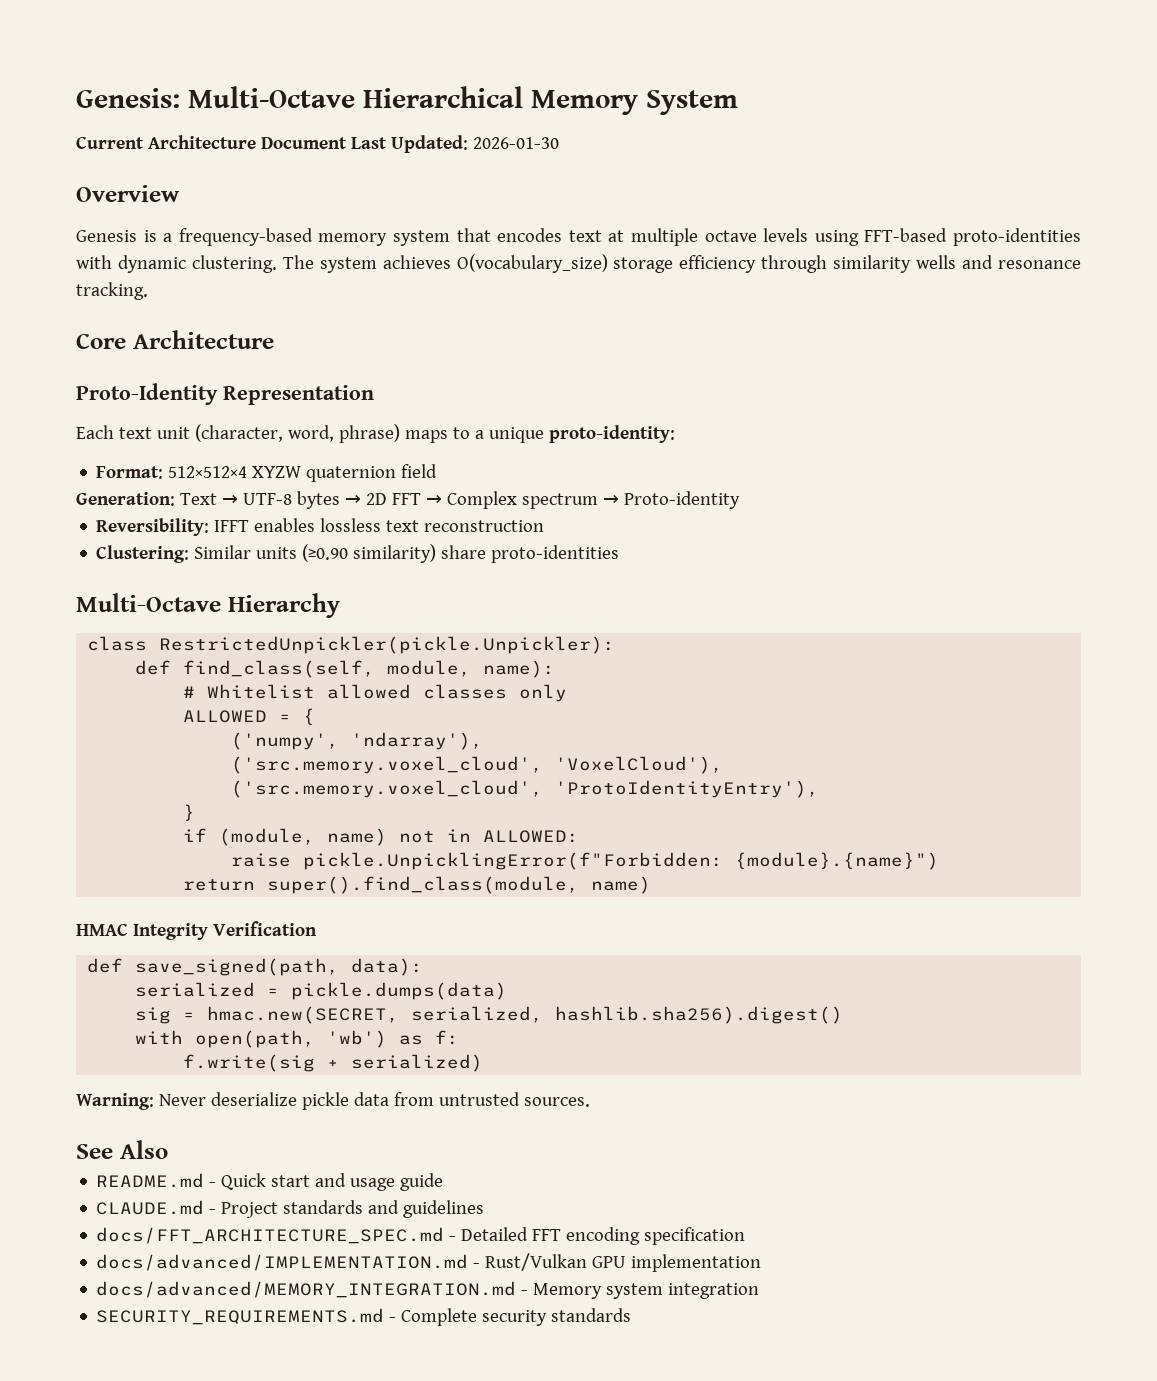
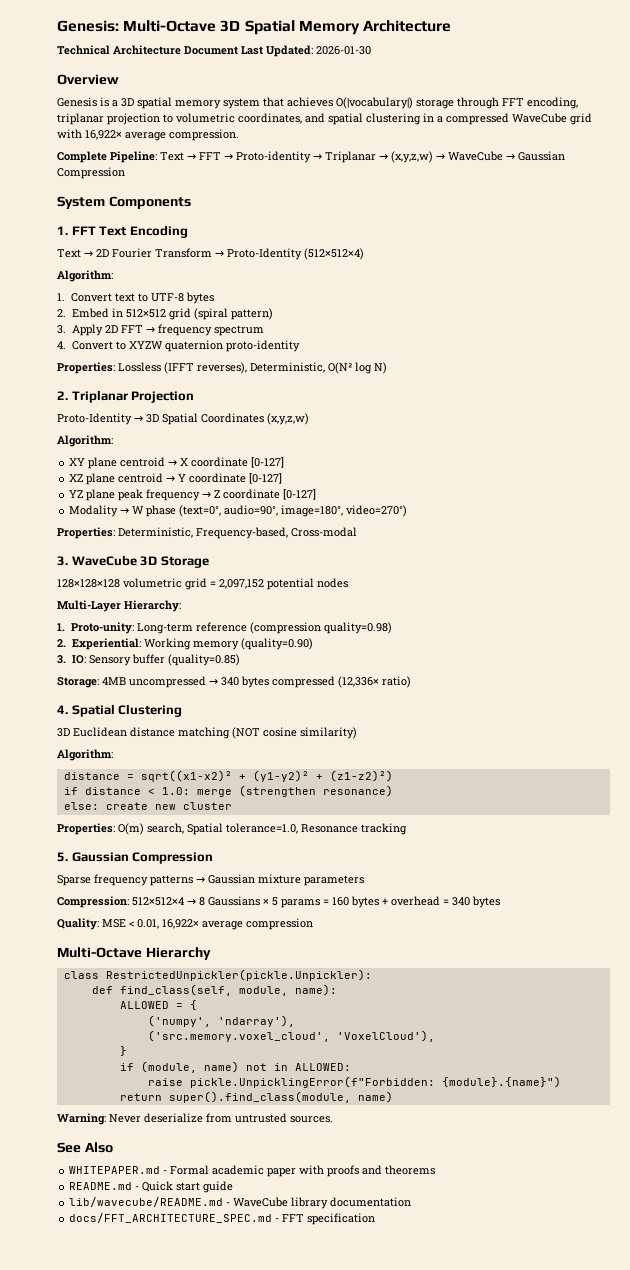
- Genesis: Multi-Octave Hierarchical Memory System
- Current Architecture Document Last Updated: 2026-01-30
+ Genesis: Multi-Octave 3D Spatial Memory Architecture
+ Technical Architecture Document Last Updated: 2026-01-30
- Genesis is a frequency-based memory system that encodes text at multiple octave levels using FFT-based proto-identities with dynamic clustering. The system achieves O(vocabulary_size) storage efficiency through similarity wells and resonance tracking.
- Core Architecture
- Proto-Identity Representation
- Each text unit (character, word, phrase) maps to a unique proto-identity:
- Format: 512×512×4 XYZW quaternion field
- Generation: Text → UTF-8 bytes → 2D FFT → Complex spectrum → Proto-identity
- Reversibility: IFFT enables lossless text reconstruction
- Clustering: Similar units (≥0.90 similarity) share proto-identities
+ Genesis is a 3D spatial memory system that achieves O(|vocabulary|) storage through FFT encoding, triplanar projection to volumetric coordinates, and spatial clustering in a compressed WaveCube grid with 16,922× average compression.
+ Complete Pipeline: Text → FFT → Proto-identity → Triplanar → (x,y,z,w) → WaveCube → Gaussian Compression
+ System Components
+ 1. FFT Text Encoding
+ Text → 2D Fourier Transform → Proto-Identity (512×512×4)
+ Algorithm:
+ 1. Convert text to UTF-8 bytes
+ 2. Embed in 512×512 grid (spiral pattern)
+ 3. Apply 2D FFT → frequency spectrum
+ 4. Convert to XYZW quaternion proto-identity
+ Properties: Lossless (IFFT reverses), Deterministic, O(N² log N)
+ 2. Triplanar Projection
+ Proto-Identity → 3D Spatial Coordinates (x,y,z,w)
+ Algorithm:
+ XY plane centroid → X coordinate [0-127]
+ XZ plane centroid → Y coordinate [0-127]
+ YZ plane peak frequency → Z coordinate [0-127]
+ Modality → W phase (text=0°, audio=90°, image=180°, video=270°)
+ Properties: Deterministic, Frequency-based, Cross-modal
+ 3. WaveCube 3D Storage
+ 128×128×128 volumetric grid = 2,097,152 potential nodes
+ Multi-Layer Hierarchy:
+ 1. Proto-unity: Long-term reference (compression quality=0.98)
+ 2. Experiential: Working memory (quality=0.90)
+ 3. IO: Sensory buffer (quality=0.85)
+ Storage: 4MB uncompressed → 340 bytes compressed (12,336× ratio)
+ 4. Spatial Clustering
+ 3D Euclidean distance matching (NOT cosine similarity)
+ Algorithm:
+ distance = sqrt((x1-x2)² + (y1-y2)² + (z1-z2)²)
+ if distance < 1.0: merge (strengthen resonance)
+ else: create new cluster
+ Properties: O(m) search, Spatial tolerance=1.0, Resonance tracking
+ 5. Gaussian Compression
+ Sparse frequency patterns → Gaussian mixture parameters
+ Compression: 512×512×4 → 8 Gaussians × 5 params = 160 bytes + overhead = 340 bytes
+ Quality: MSE < 0.01, 16,922× average compression
- # Whitelist allowed classes only
- ('src.memory.voxel_cloud', 'ProtoIdentityEntry'),
- HMAC Integrity Verification
- def save_signed(path, data):
- serialized = pickle.dumps(data)
- sig = hmac.new(SECRET, serialized, hashlib.sha256).digest()
- with open(path, 'wb') as f:
- f.write(sig + serialized)
- Warning: Never deserialize pickle data from untrusted sources.
+ Warning: Never deserialize from untrusted sources.
+ WHITEPAPER.md - Formal academic paper with proofs and theorems
- README.md - Quick start and usage guide
+ README.md - Quick start guide
- CLAUDE.md - Project standards and guidelines
- docs/FFT_ARCHITECTURE_SPEC.md - Detailed FFT encoding specification
- docs/advanced/IMPLEMENTATION.md - Rust/Vulkan GPU implementation
- docs/advanced/MEMORY_INTEGRATION.md - Memory system integration
- SECURITY_REQUIREMENTS.md - Complete security standards
+ lib/wavecube/README.md - WaveCube library documentation
+ docs/FFT_ARCHITECTURE_SPEC.md - FFT specification

